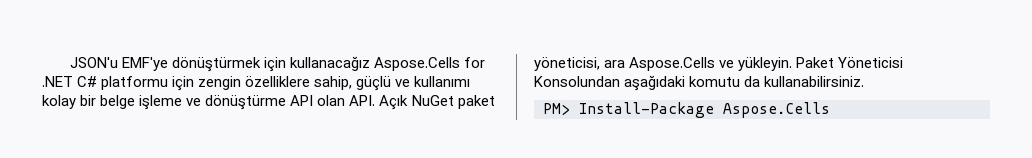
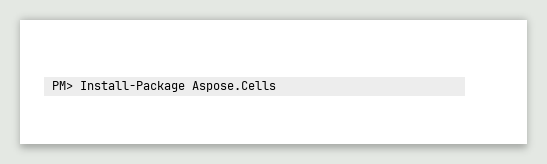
- JSON'u EMF'ye dönüştürmek için kullanacağız Aspose.Cells for .NET C# platformu için zengin özelliklere sahip, güçlü ve kullanımı kolay bir belge işleme ve dönüştürme API olan API. Açık NuGet paket yöneticisi, ara Aspose.Cells ve yükleyin. Paket Yöneticisi Konsolundan aşağıdaki komutu da kullanabilirsiniz.

